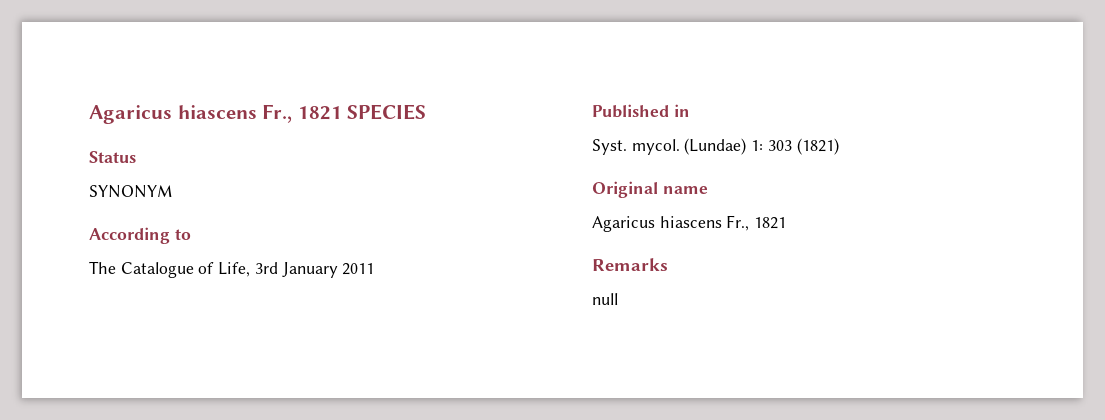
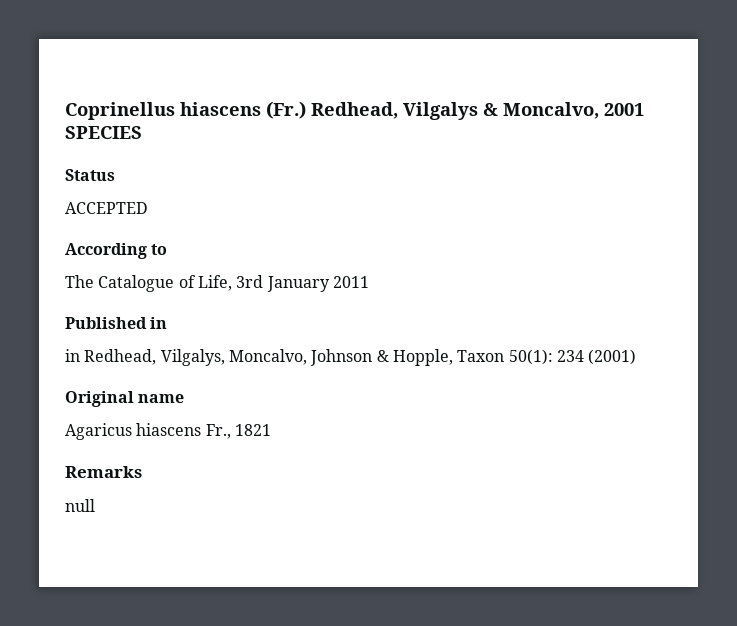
- Agaricus hiascens Fr., 1821 SPECIES
+ Coprinellus hiascens (Fr.) Redhead, Vilgalys & Moncalvo, 2001 SPECIES
- SYNONYM
+ ACCEPTED
- Syst. mycol. (Lundae) 1: 303 (1821)
+ in Redhead, Vilgalys, Moncalvo, Johnson & Hopple, Taxon 50(1): 234 (2001)

